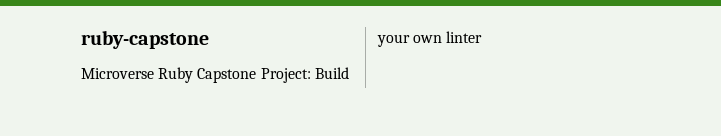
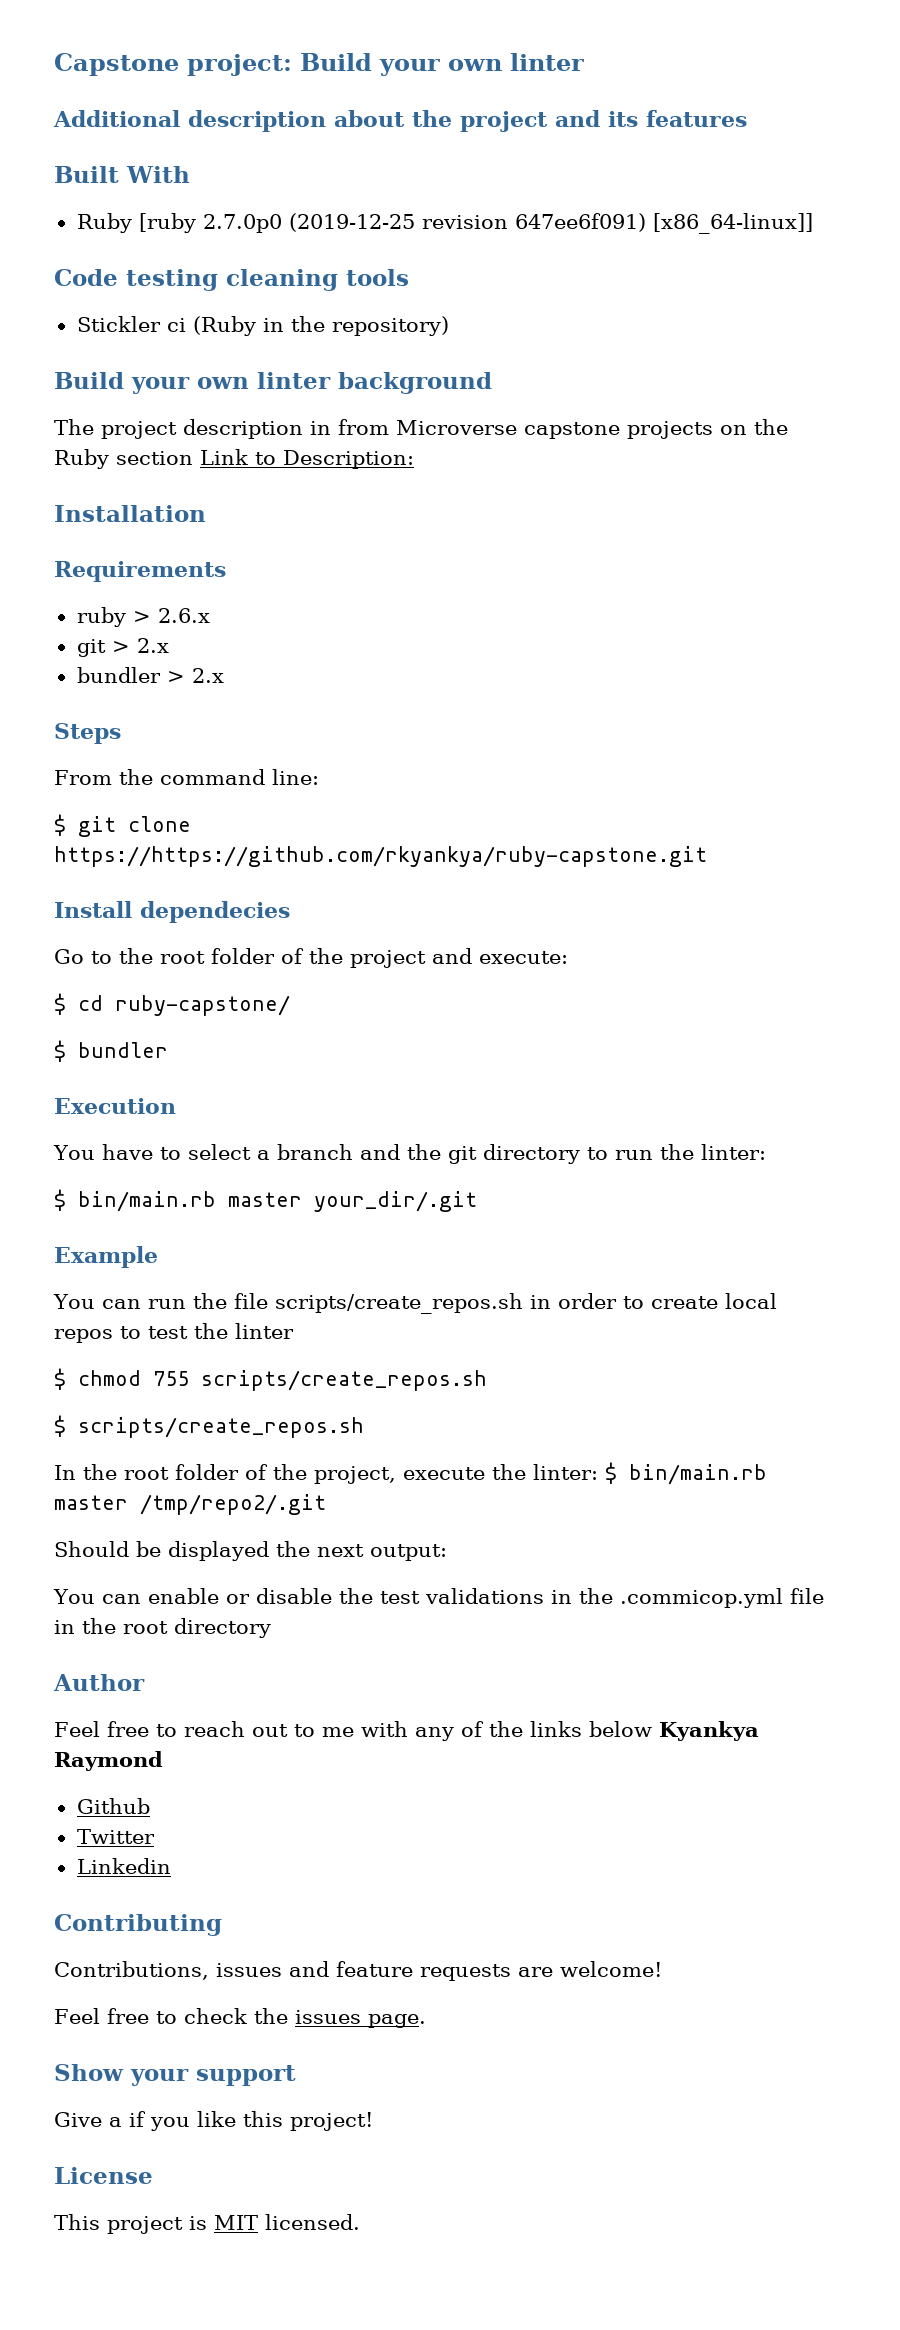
- ruby-capstone
- Microverse Ruby Capstone Project: Build your own linter
+ Capstone project: Build your own linter
+ Additional description about the project and its features
+ Built With
+ Ruby [ruby 2.7.0p0 (2019-12-25 revision 647ee6f091) [x86_64-linux]]
+ Code testing cleaning tools
+ Stickler ci (Ruby in the repository)
+ Build your own linter background
+ The project description in from Microverse capstone projects on the Ruby section Link to Description:
+ Installation
+ Requirements
+ ruby > 2.6.x
+ git > 2.x
+ bundler > 2.x
+ Steps
+ From the command line:
+ $ git clone https://https://github.com/rkyankya/ruby-capstone.git
+ Install dependecies
+ Go to the root folder of the project and execute:
+ $ cd ruby-capstone/
+ $ bundler
+ Execution
+ You have to select a branch and the git directory to run the linter:
+ $ bin/main.rb master your_dir/.git
+ Example
+ You can run the file scripts/create_repos.sh in order to create local repos to test the linter
+ $ chmod 755 scripts/create_repos.sh
+ $ scripts/create_repos.sh
+ In the root folder of the project, execute the linter: $ bin/main.rb master /tmp/repo2/.git
+ Should be displayed the next output:
+ You can enable or disable the test validations in the .commicop.yml file in the root directory
+ Author
+ Feel free to reach out to me with any of the links below Kyankya Raymond
+ Github
+ Twitter
+ Linkedin
+ Contributing
+ Contributions, issues and feature requests are welcome!
+ Feel free to check the issues page.
+ Show your support
+ Give a if you like this project!
+ License
+ This project is MIT licensed.

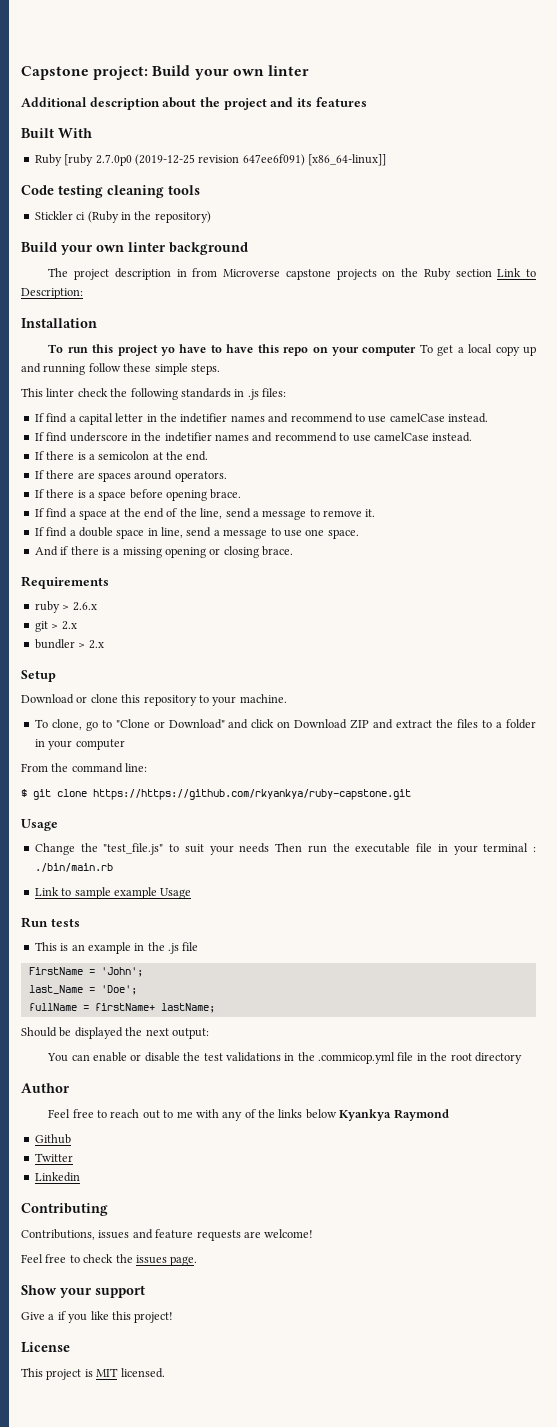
+ To run this project yo have to have this repo on your computer To get a local copy up and running follow these simple steps.
+ This linter check the following standards in .js files:
+ If find a capital letter in the indetifier names and recommend to use camelCase instead.
+ If find underscore in the indetifier names and recommend to use camelCase instead.
+ If there is a semicolon at the end.
+ If there are spaces around operators.
+ If there is a space before opening brace.
+ If find a space at the end of the line, send a message to remove it.
+ If find a double space in line, send a message to use one space.
+ And if there is a missing opening or closing brace.
- Steps
+ Setup
+ Download or clone this repository to your machine.
+ To clone, go to "Clone or Download" and click on Download ZIP and extract the files to a folder in your computer
  $ git clone https://https://github.com/rkyankya/ruby-capstone.git
- Install dependecies
- Go to the root folder of the project and execute:
- $ cd ruby-capstone/
- $ bundler
- Execution
- You have to select a branch and the git directory to run the linter:
- $ bin/main.rb master your_dir/.git
- Example
- You can run the file scripts/create_repos.sh in order to create local repos to test the linter
- $ chmod 755 scripts/create_repos.sh
- $ scripts/create_repos.sh
- In the root folder of the project, execute the linter: $ bin/main.rb master /tmp/repo2/.git
+ Usage
+ Change the "test_file.js" to suit your needs Then run the executable file in your terminal : ./bin/main.rb
+ Link to sample example Usage
+ Run tests
+ This is an example in the .js file
+ FirstName = 'John';
+ last_Name = 'Doe';
+ fullName = firstName+ lastName;

